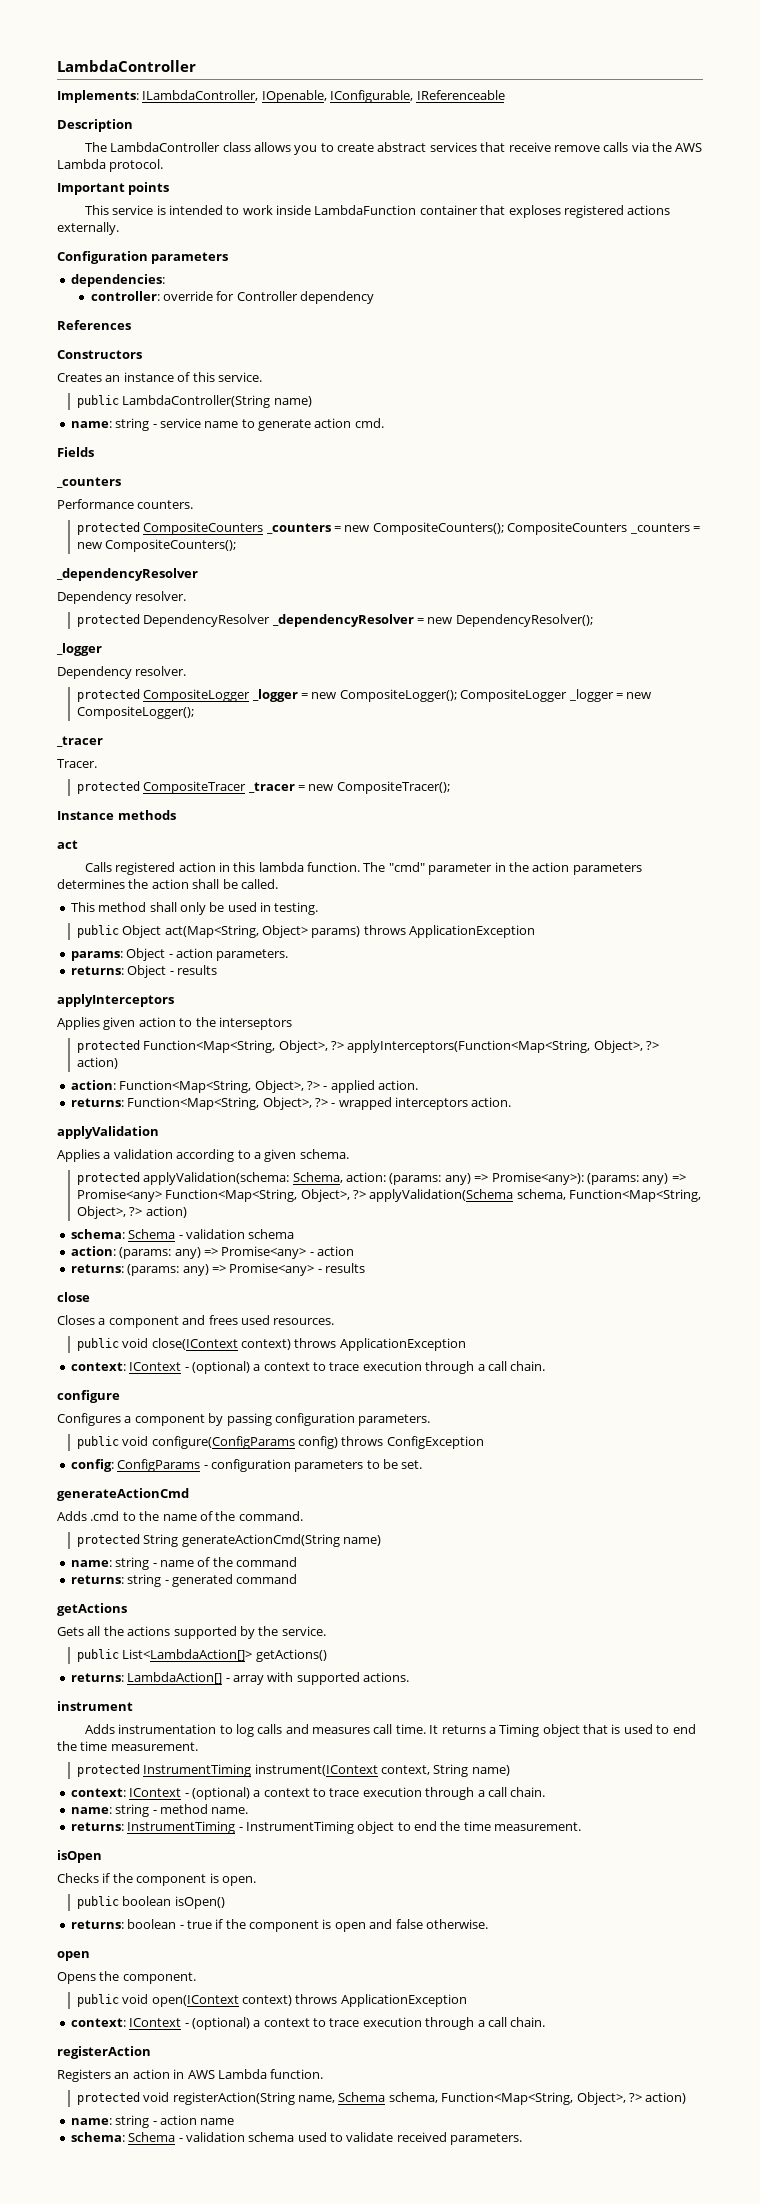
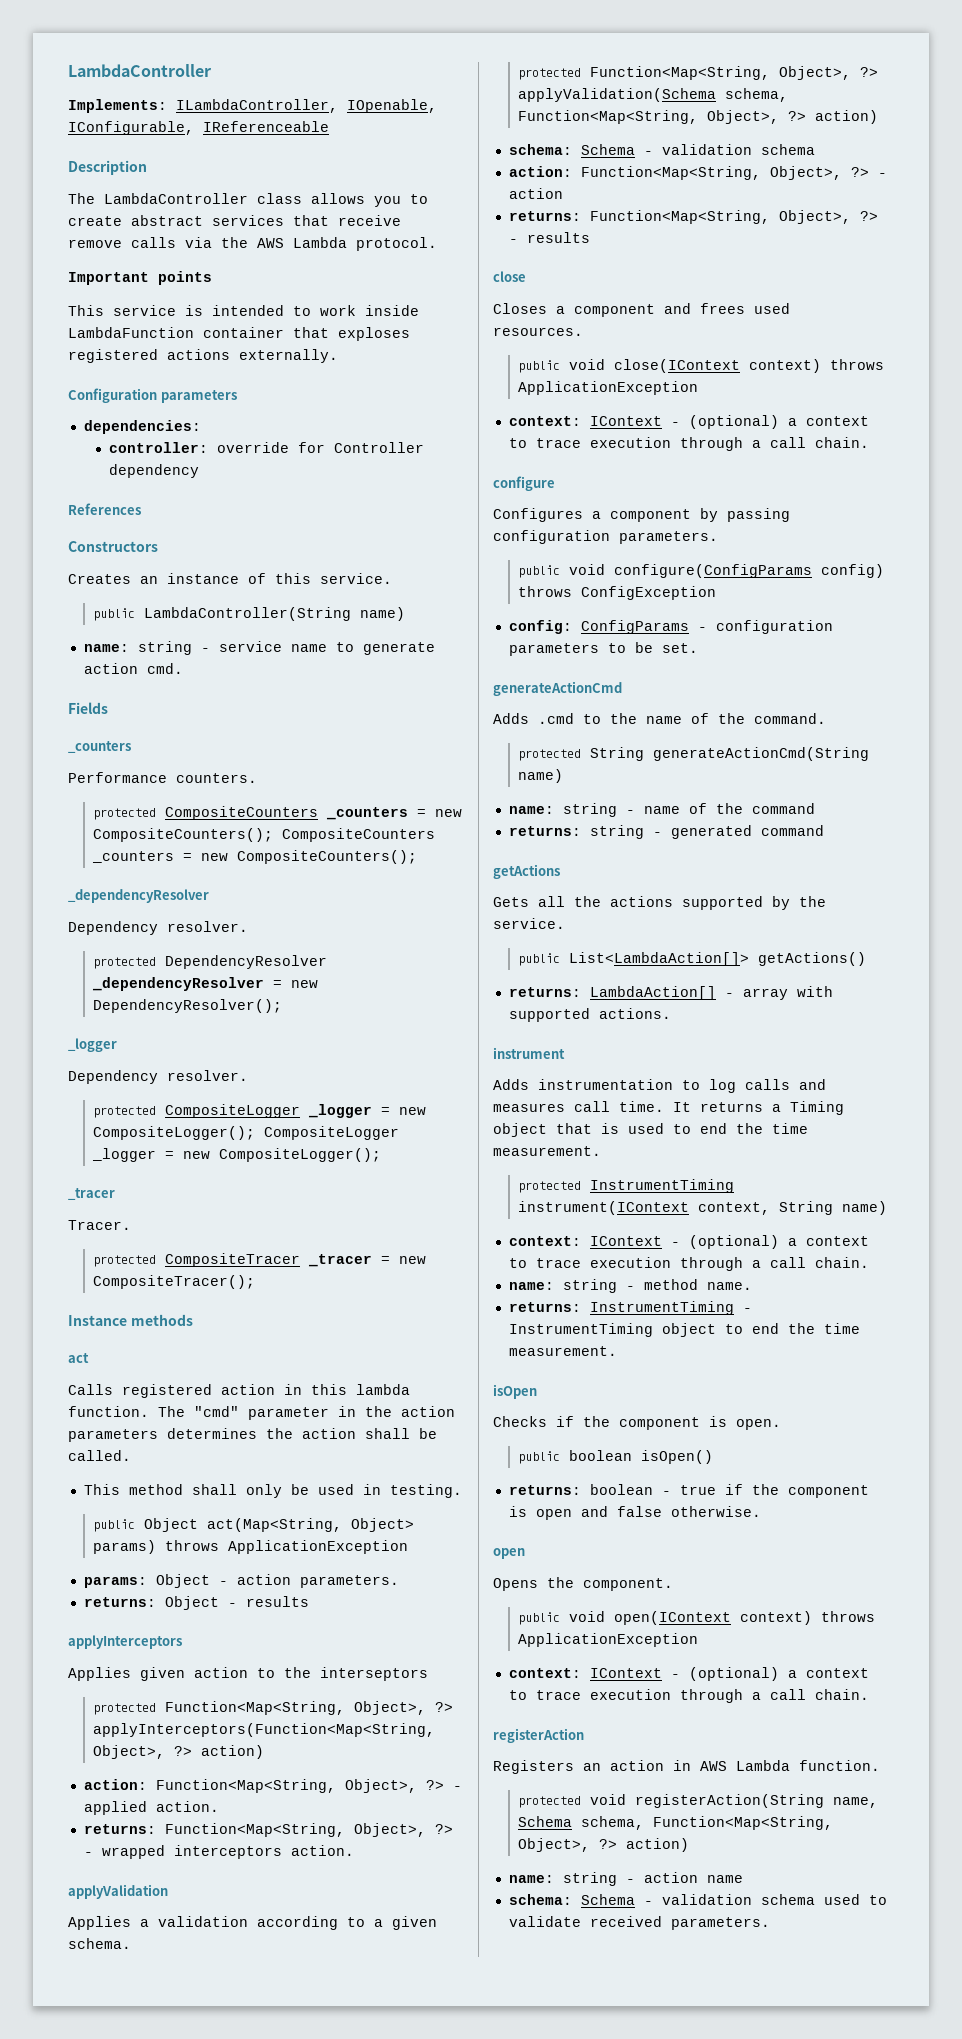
- protected applyValidation(schema: Schema, action: (params: any) => Promise<any>): (params: any) => Promise<any> Function<Map<String, Object>, ?> applyValidation(Schema schema, Function<Map<String, Object>, ?> action)
+ protected Function<Map<String, Object>, ?> applyValidation(Schema schema, Function<Map<String, Object>, ?> action)
- action: (params: any) => Promise<any> - action
+ action: Function<Map<String, Object>, ?> - action
- returns: (params: any) => Promise<any> - results
+ returns: Function<Map<String, Object>, ?> - results

